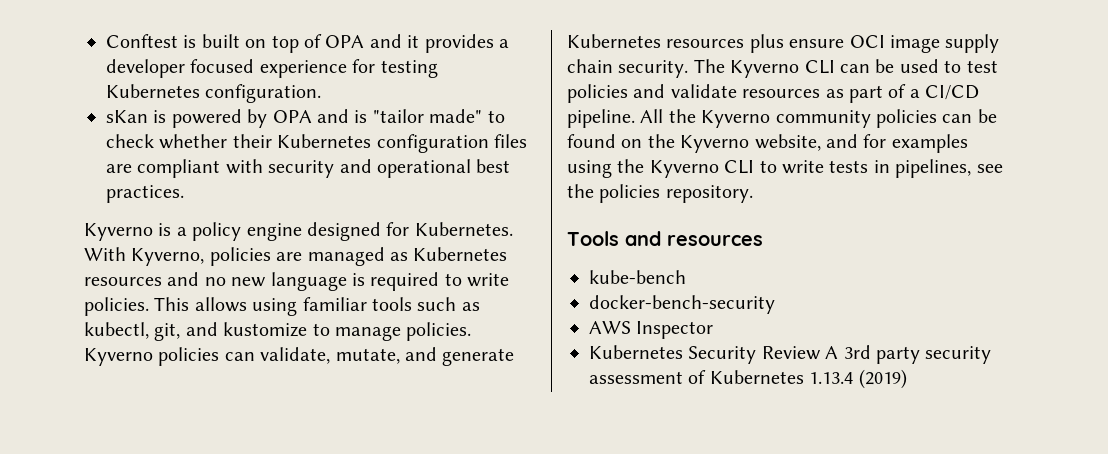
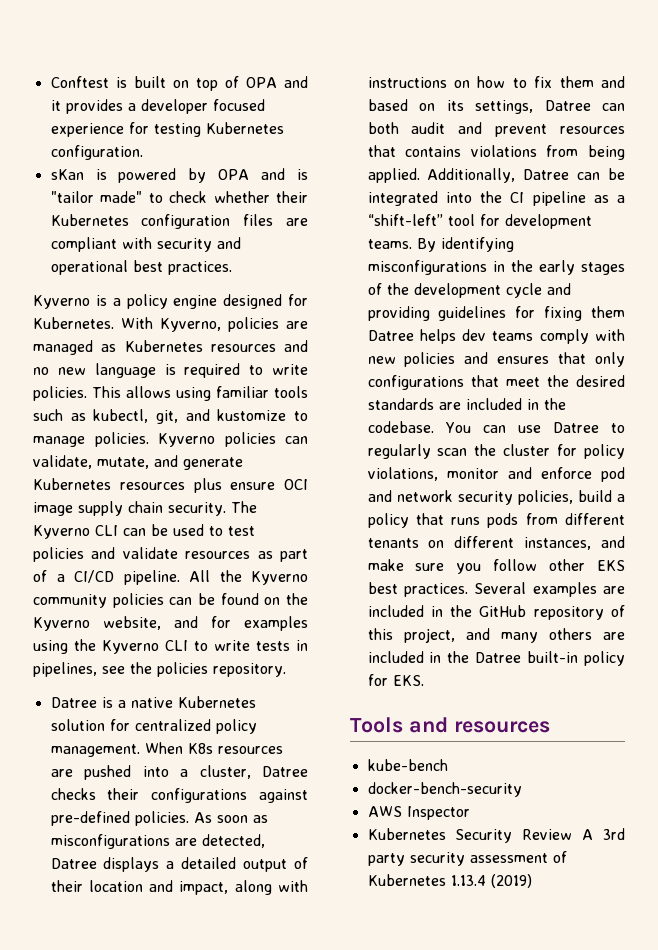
+ Datree is a native Kubernetes solution for centralized policy management. When K8s resources are pushed into a cluster, Datree checks their configurations against pre-defined policies. As soon as misconfigurations are detected, Datree displays a detailed output of their location and impact, along with instructions on how to fix them and based on its settings, Datree can both audit and prevent resources that contains violations from being applied. Additionally, Datree can be integrated into the CI pipeline as a “shift-left” tool for development teams. By identifying misconfigurations in the early stages of the development cycle and providing guidelines for fixing them Datree helps dev teams comply with new policies and ensures that only configurations that meet the desired standards are included in the codebase. You can use Datree to regularly scan the cluster for policy violations, monitor and enforce pod and network security policies, build a policy that runs pods from different tenants on different instances, and make sure you follow other EKS best practices. Several examples are included in the GitHub repository of this project, and many others are included in the Datree built-in policy for EKS.

